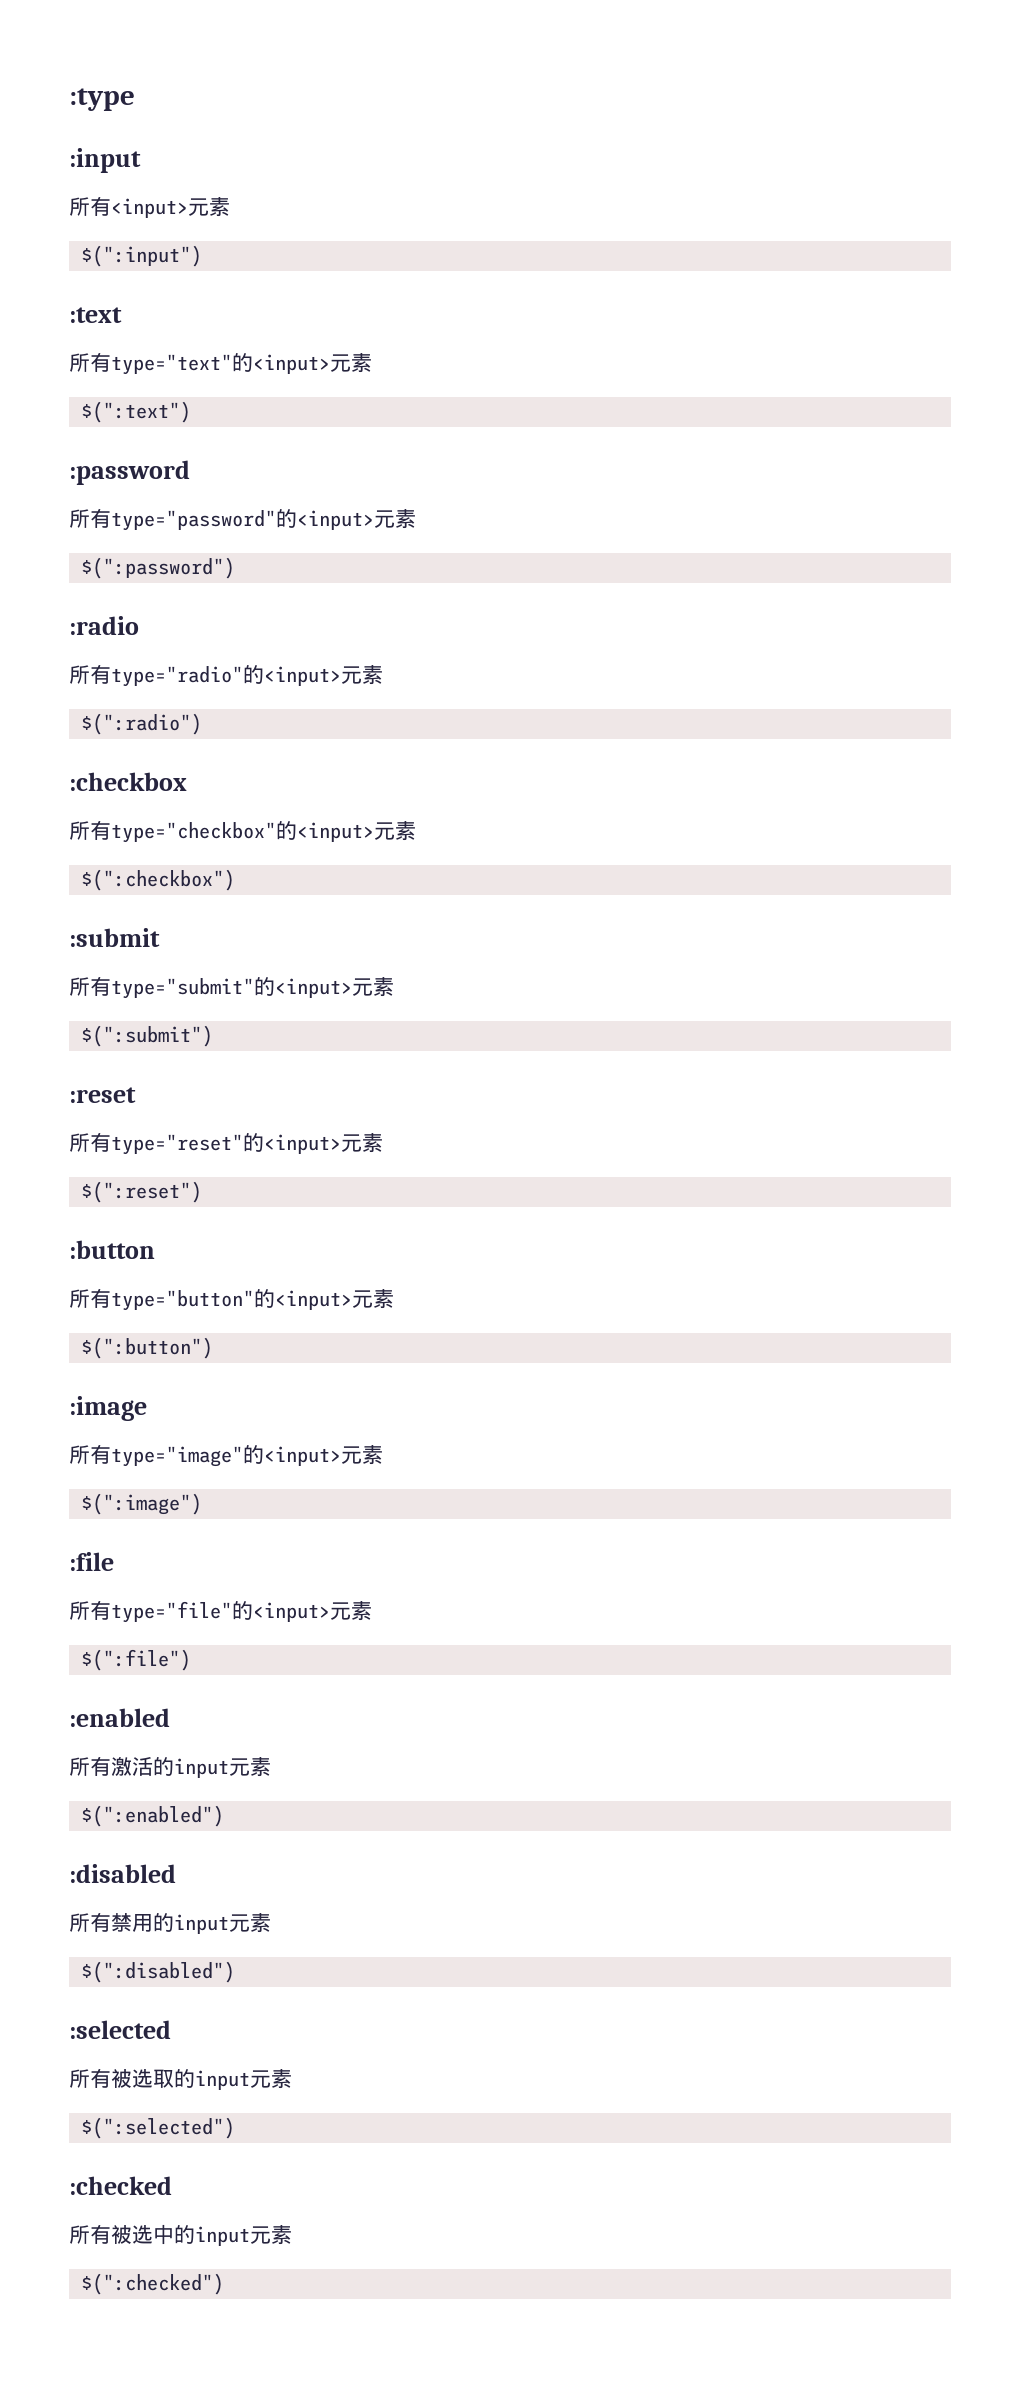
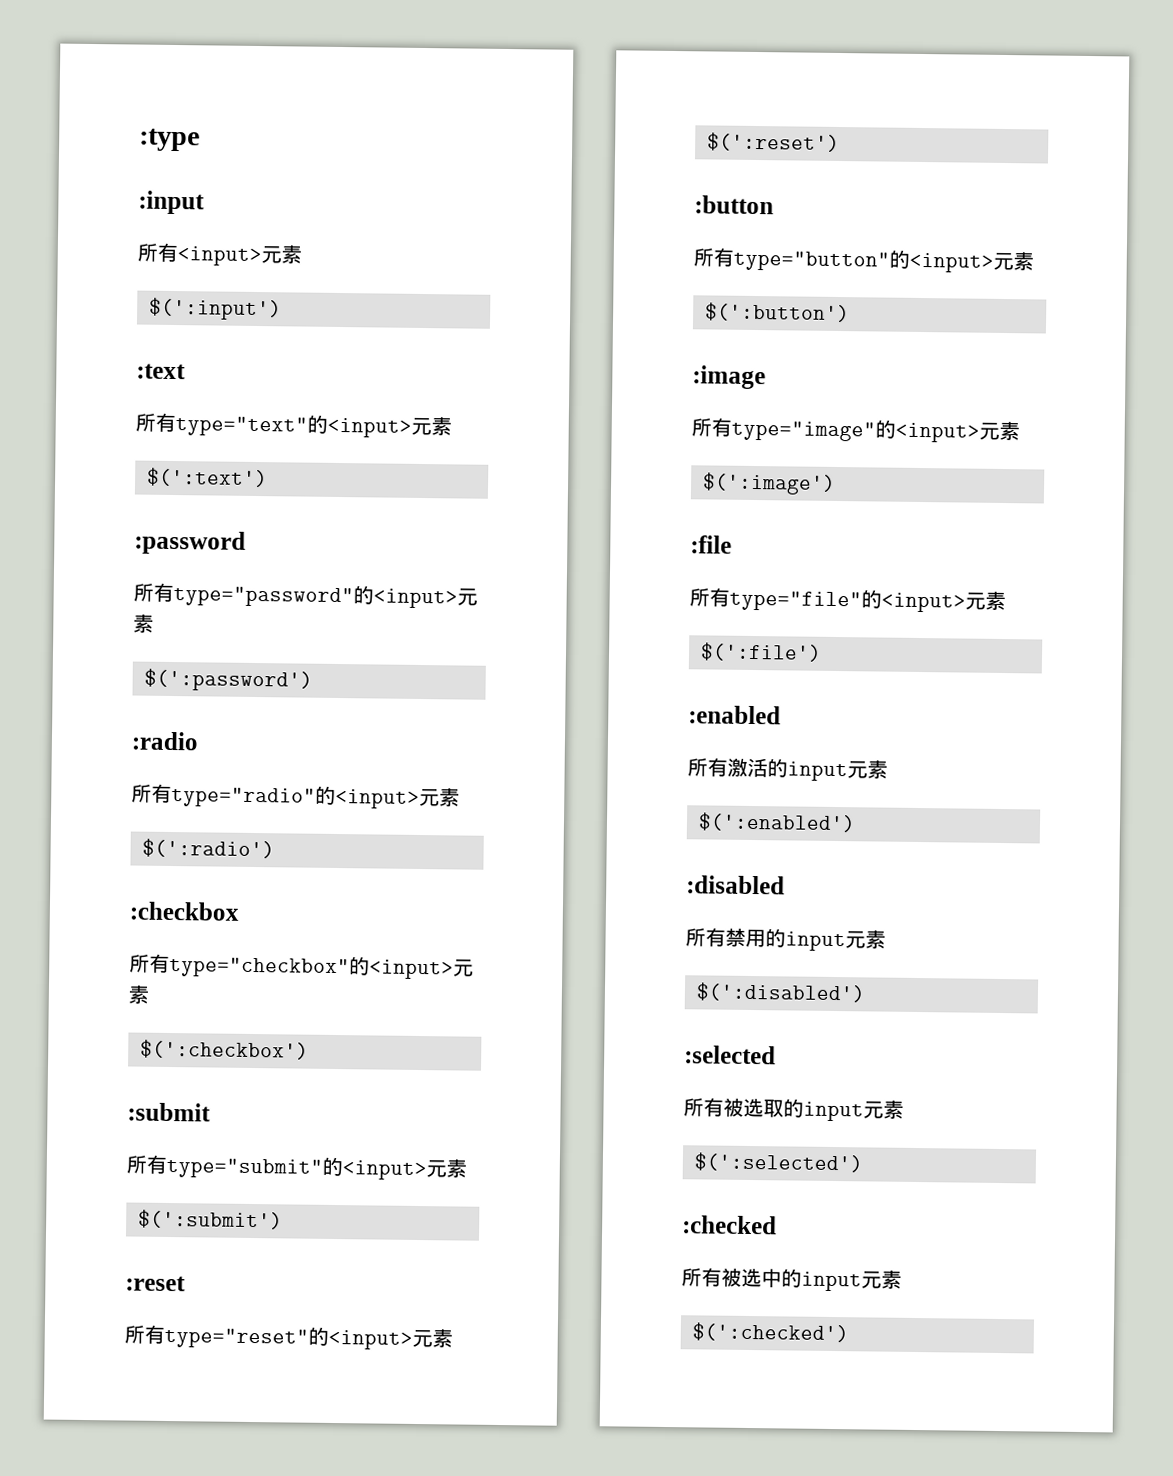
- $(":input")
+ $(':input')
- $(":text")
+ $(':text')
- $(":password")
+ $(':password')
- $(":radio")
+ $(':radio')
- $(":checkbox")
+ $(':checkbox')
- $(":submit")
+ $(':submit')
- $(":reset")
+ $(':reset')
- $(":button")
+ $(':button')
- $(":image")
+ $(':image')
- $(":file")
+ $(':file')
- $(":enabled")
+ $(':enabled')
- $(":disabled")
+ $(':disabled')
- $(":selected")
+ $(':selected')
- $(":checked")
+ $(':checked')

